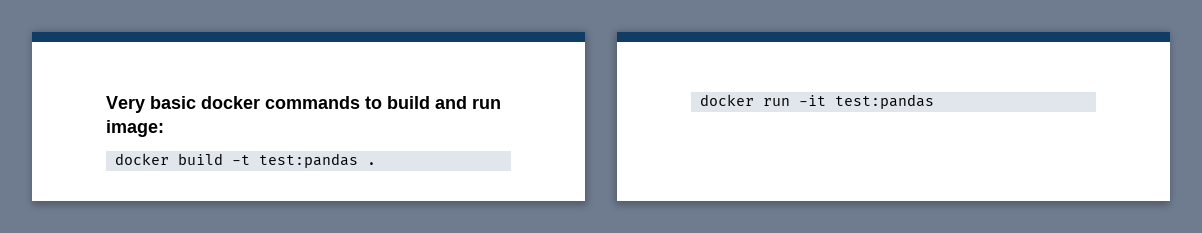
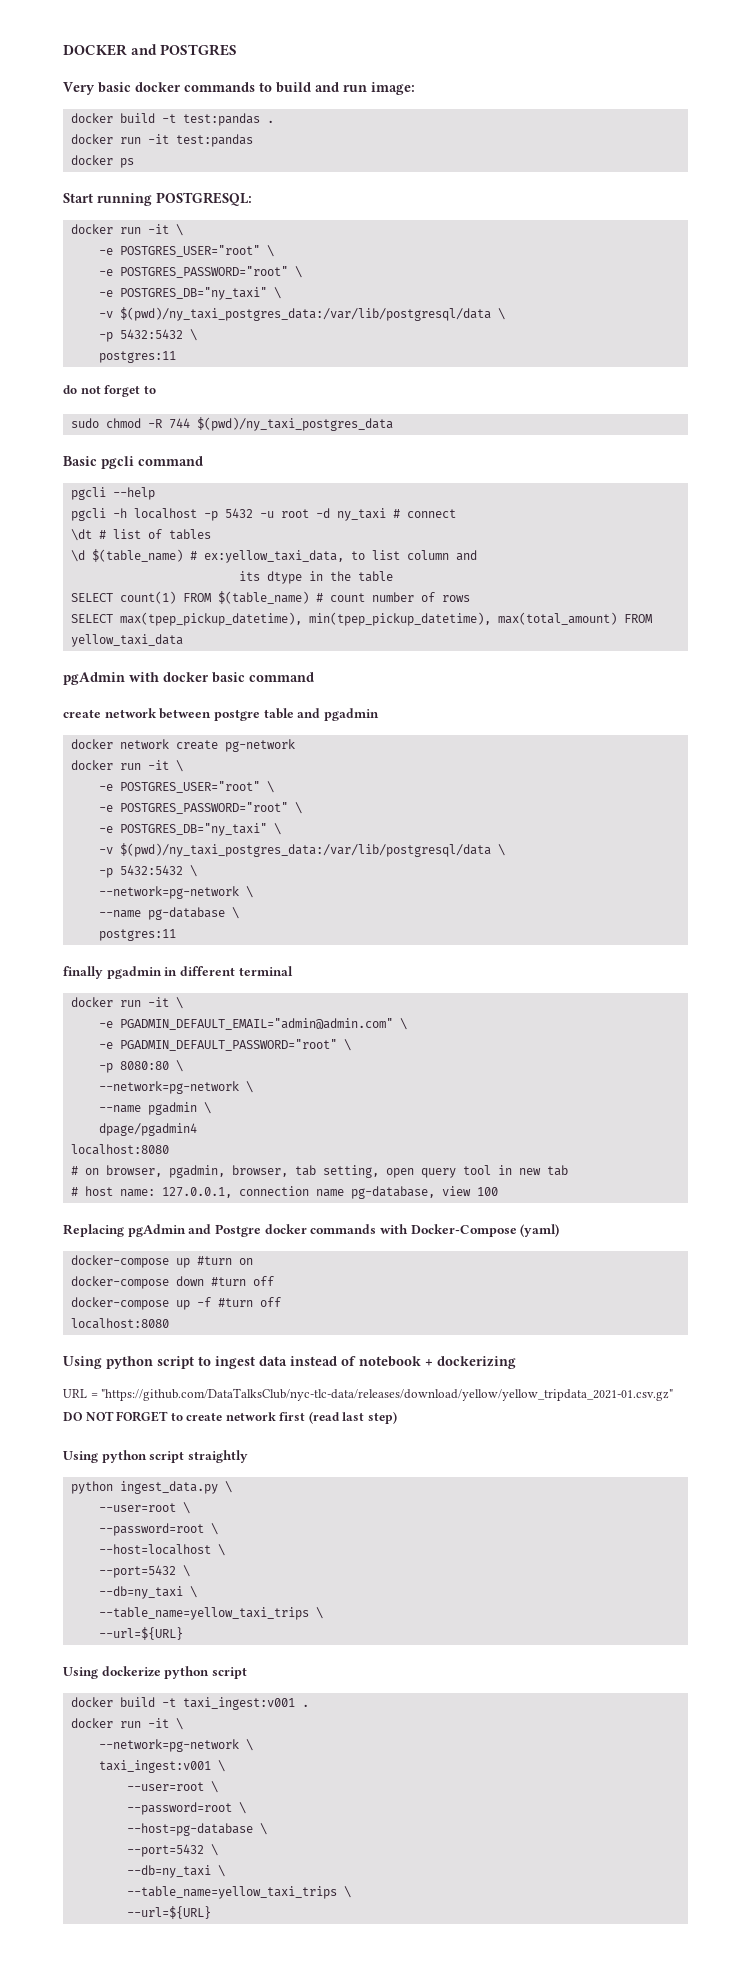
+ DOCKER and POSTGRES
+ docker ps
+ Start running POSTGRESQL:
+ docker run -it \
+ -e POSTGRES_USER="root" \
+ -e POSTGRES_PASSWORD="root" \
+ -e POSTGRES_DB="ny_taxi" \
+ -v $(pwd)/ny_taxi_postgres_data:/var/lib/postgresql/data \
+ -p 5432:5432 \
+ postgres:11
+ do not forget to
+ sudo chmod -R 744 $(pwd)/ny_taxi_postgres_data
+ Basic pgcli command
+ pgcli --help
+ pgcli -h localhost -p 5432 -u root -d ny_taxi # connect
+ \dt # list of tables
+ \d $(table_name) # ex:yellow_taxi_data, to list column and
+ its dtype in the table
+ SELECT count(1) FROM $(table_name) # count number of rows
+ SELECT max(tpep_pickup_datetime), min(tpep_pickup_datetime), max(total_amount) FROM yellow_taxi_data
+ pgAdmin with docker basic command
+ create network between postgre table and pgadmin
+ docker network create pg-network
+ docker run -it \
+ -e POSTGRES_USER="root" \
+ -e POSTGRES_PASSWORD="root" \
+ -e POSTGRES_DB="ny_taxi" \
+ -v $(pwd)/ny_taxi_postgres_data:/var/lib/postgresql/data \
+ -p 5432:5432 \
+ --network=pg-network \
+ --name pg-database \
+ postgres:11
+ finally pgadmin in different terminal
+ docker run -it \
+ -e PGADMIN_DEFAULT_EMAIL="admin@admin.com" \
+ -e PGADMIN_DEFAULT_PASSWORD="root" \
+ -p 8080:80 \
+ --network=pg-network \
+ --name pgadmin \
+ dpage/pgadmin4
+ localhost:8080
+ # on browser, pgadmin, browser, tab setting, open query tool in new tab
+ # host name: 127.0.0.1, connection name pg-database, view 100
+ Replacing pgAdmin and Postgre docker commands with Docker-Compose (yaml)
+ docker-compose up #turn on
+ docker-compose down #turn off
+ docker-compose up -f #turn off
+ localhost:8080
+ Using python script to ingest data instead of notebook + dockerizing
+ URL = "https://github.com/DataTalksClub/nyc-tlc-data/releases/download/yellow/yellow_tripdata_2021-01.csv.gz" DO NOT FORGET to create network first (read last step)
+ Using python script straightly
+ python ingest_data.py \
+ --user=root \
+ --password=root \
+ --host=localhost \
+ --port=5432 \
+ --db=ny_taxi \
+ --table_name=yellow_taxi_trips \
+ --url=${URL}
+ Using dockerize python script
+ docker build -t taxi_ingest:v001 .
+ docker run -it \
+ --network=pg-network \
+ taxi_ingest:v001 \
+ --user=root \
+ --password=root \
+ --host=pg-database \
+ --port=5432 \
+ --db=ny_taxi \
+ --table_name=yellow_taxi_trips \
+ --url=${URL}

